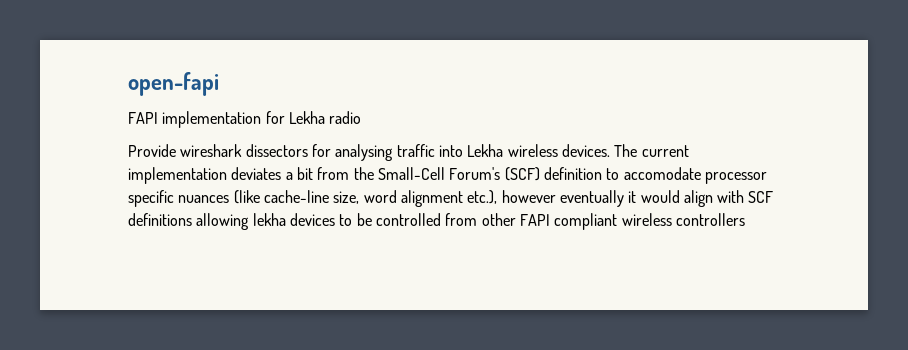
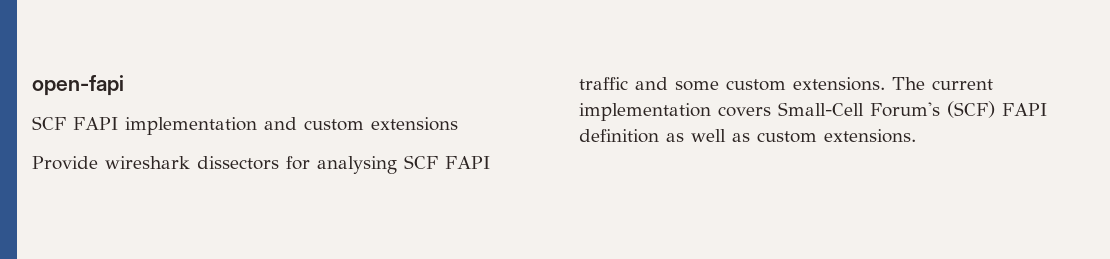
- FAPI implementation for Lekha radio
+ SCF FAPI implementation and custom extensions
- Provide wireshark dissectors for analysing traffic into Lekha wireless devices. The current implementation deviates a bit from the Small-Cell Forum's (SCF) definition to accomodate processor specific nuances (like cache-line size, word alignment etc.), however eventually it would align with SCF definitions allowing lekha devices to be controlled from other FAPI compliant wireless controllers
+ Provide wireshark dissectors for analysing SCF FAPI traffic and some custom extensions. The current implementation covers Small-Cell Forum's (SCF) FAPI definition as well as custom extensions.

